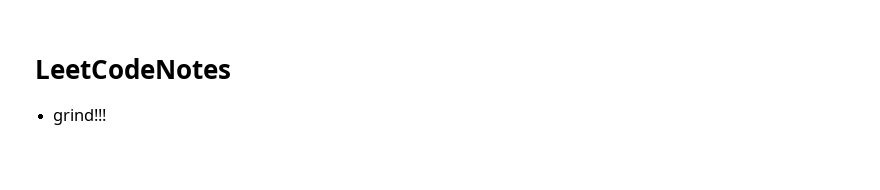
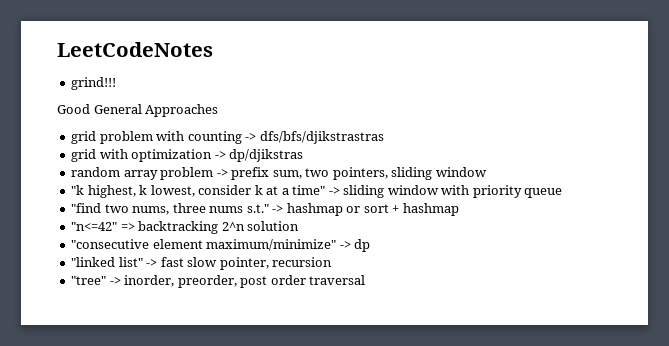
+ Good General Approaches
+ grid problem with counting -> dfs/bfs/djikstrastras
+ grid with optimization -> dp/djikstras
+ random array problem -> prefix sum, two pointers, sliding window
+ "k highest, k lowest, consider k at a time" -> sliding window with priority queue
+ "find two nums, three nums s.t." -> hashmap or sort + hashmap
+ "n<=42" => backtracking 2^n solution
+ "consecutive element maximum/minimize" -> dp
+ "linked list" -> fast slow pointer, recursion
+ "tree" -> inorder, preorder, post order traversal

